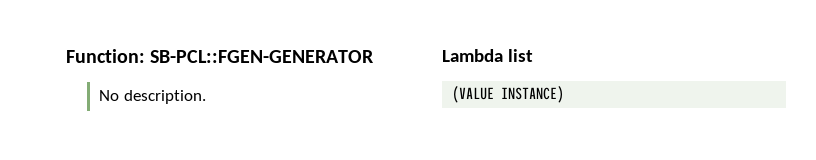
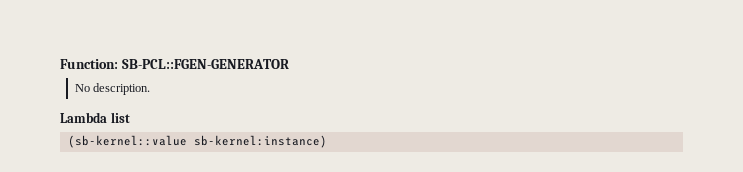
- (VALUE INSTANCE)
+ (sb-kernel::value sb-kernel:instance)

